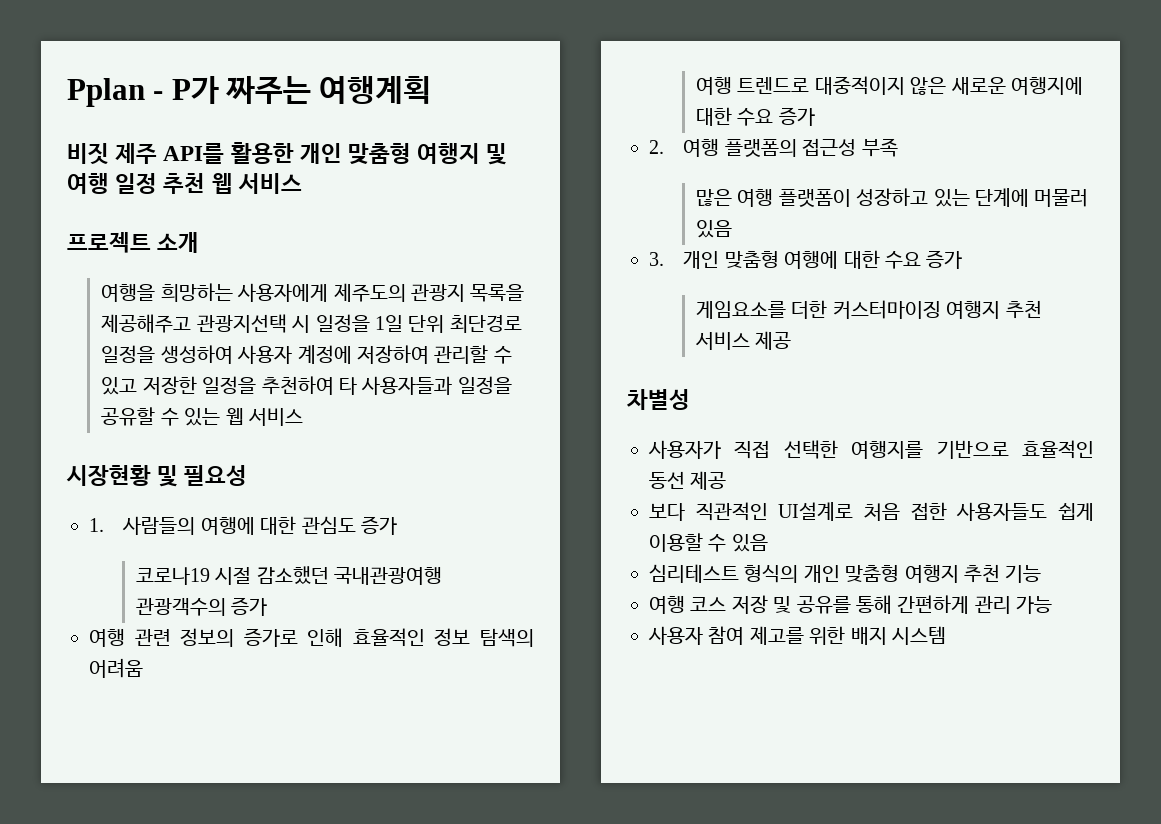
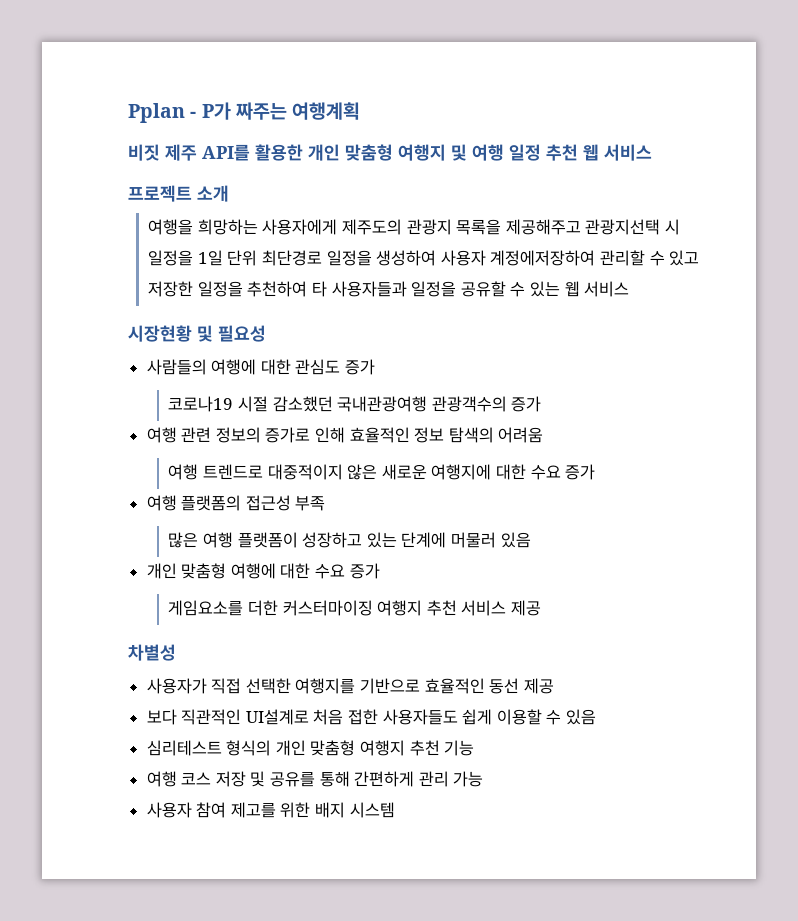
- 여행을 희망하는 사용자에게 제주도의 관광지 목록을 제공해주고 관광지선택 시 일정을 1일 단위 최단경로 일정을 생성하여 사용자 계정에 저장하여 관리할 수 있고 저장한 일정을 추천하여 타 사용자들과 일정을 공유할 수 있는 웹 서비스
+ 여행을 희망하는 사용자에게 제주도의 관광지 목록을 제공해주고 관광지선택 시 일정을 1일 단위 최단경로 일정을 생성하여 사용자 계정에저장하여 관리할 수 있고 저장한 일정을 추천하여 타 사용자들과 일정을 공유할 수 있는 웹 서비스
- 1. 사람들의 여행에 대한 관심도 증가
+ 사람들의 여행에 대한 관심도 증가
- 2. 여행 플랫폼의 접근성 부족
+ 여행 플랫폼의 접근성 부족
- 3. 개인 맞춤형 여행에 대한 수요 증가
+ 개인 맞춤형 여행에 대한 수요 증가

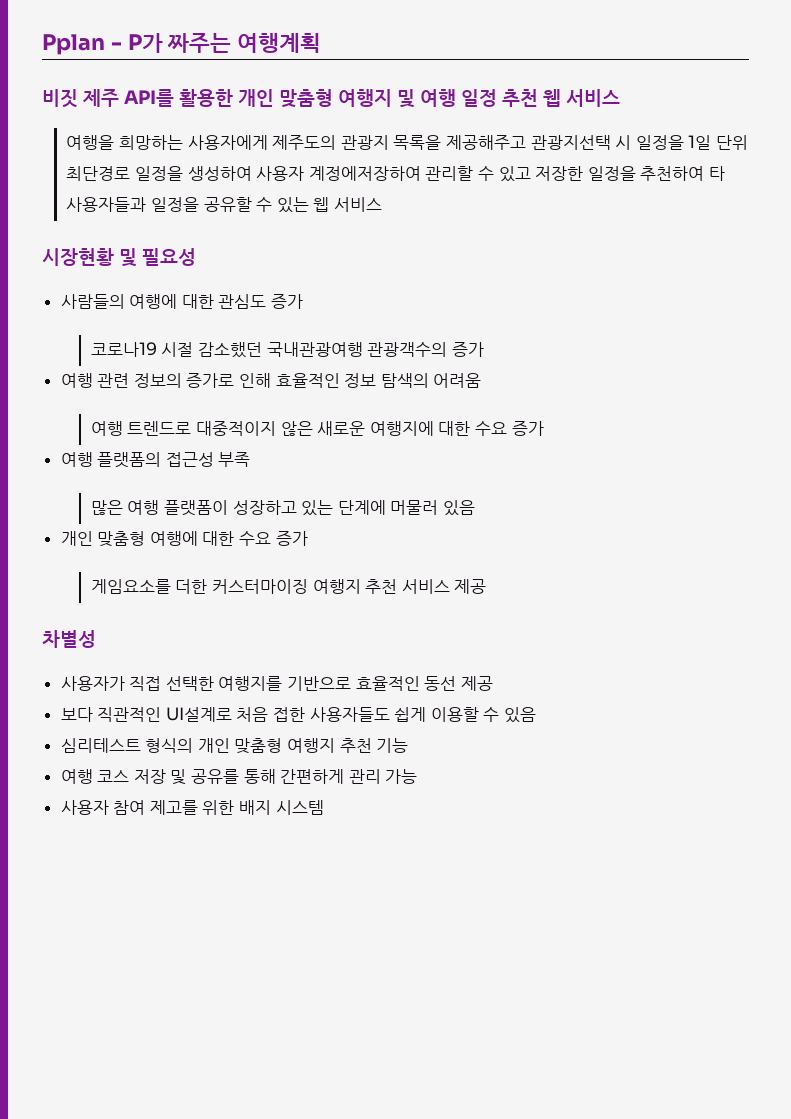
- 프로젝트 소개

